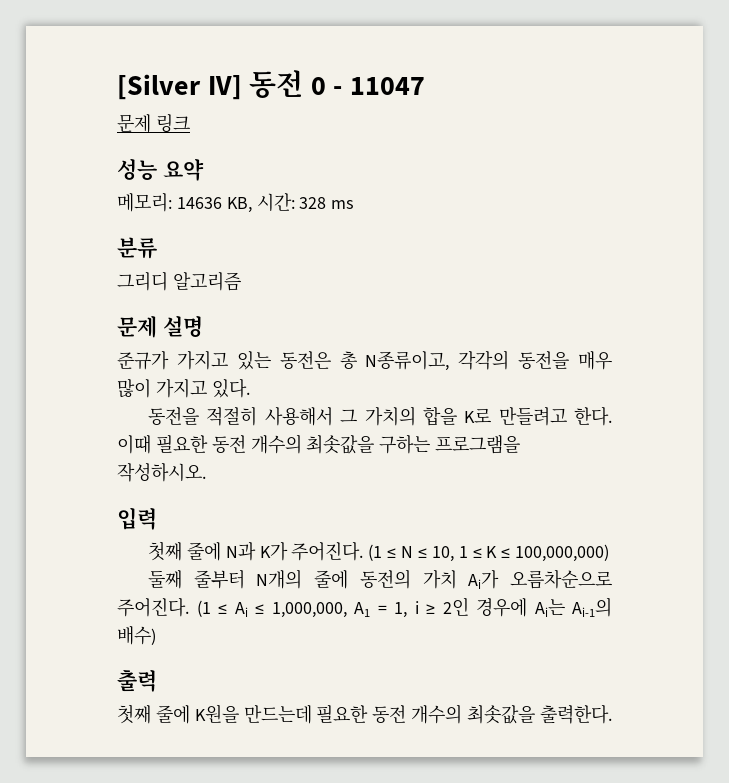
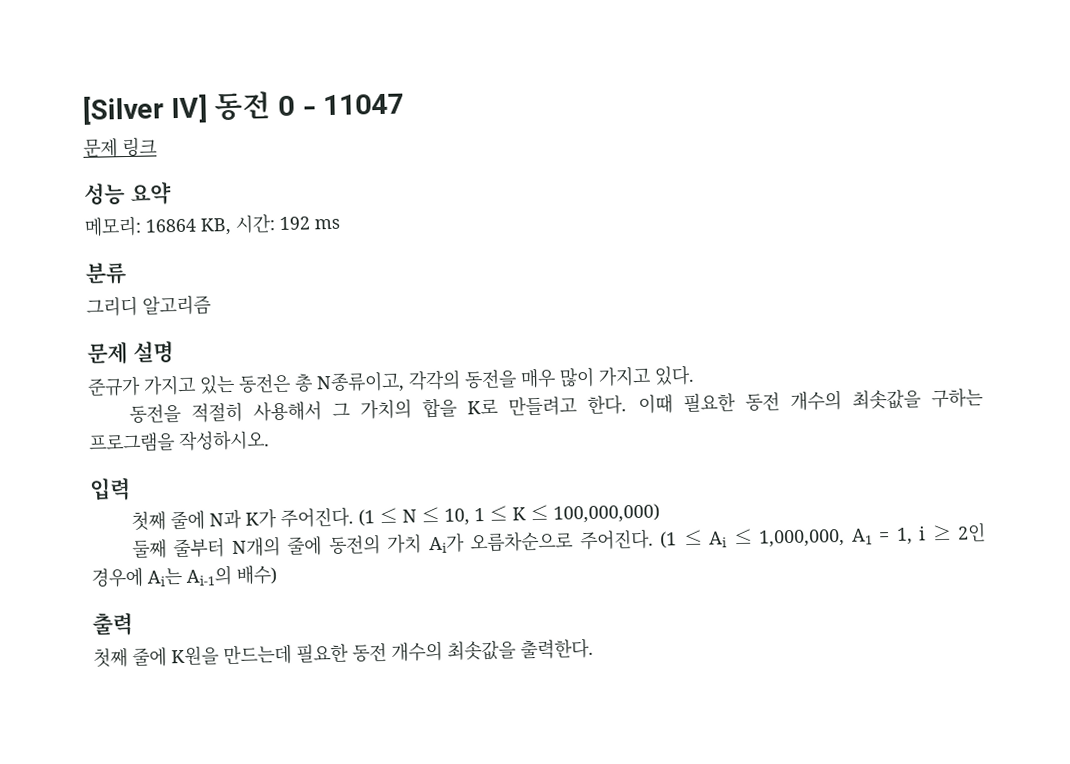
- 메모리: 14636 KB, 시간: 328 ms
+ 메모리: 16864 KB, 시간: 192 ms

